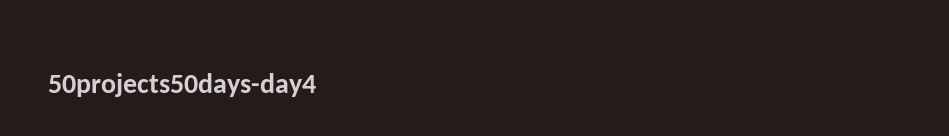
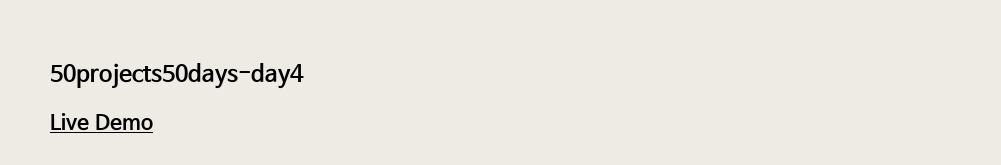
+ Live Demo

